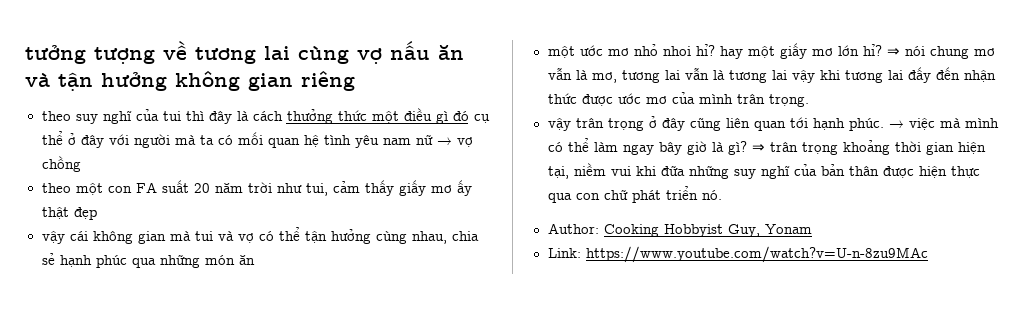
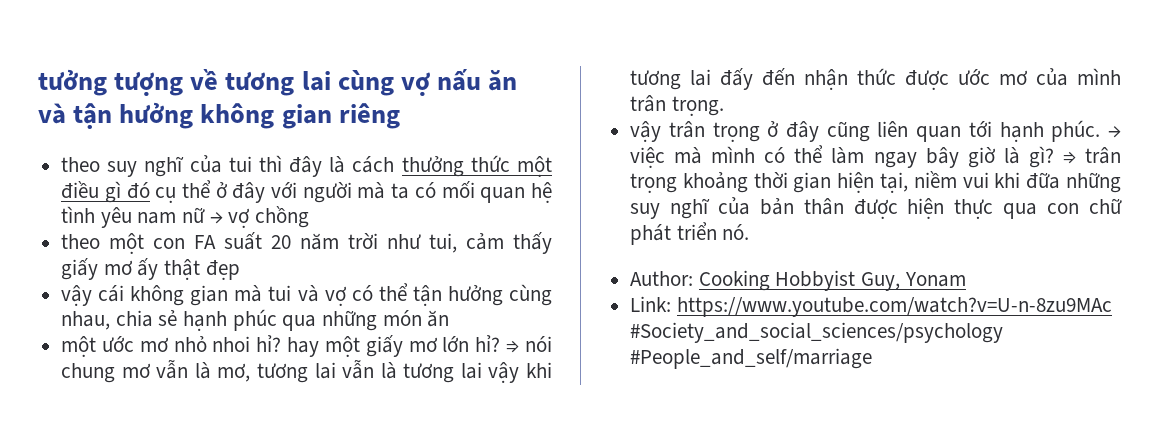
- Link: https://www.youtube.com/watch?v=U-n-8zu9MAc
+ Link: https://www.youtube.com/watch?v=U-n-8zu9MAc #Society_and_social_sciences/psychology #People_and_self/marriage

